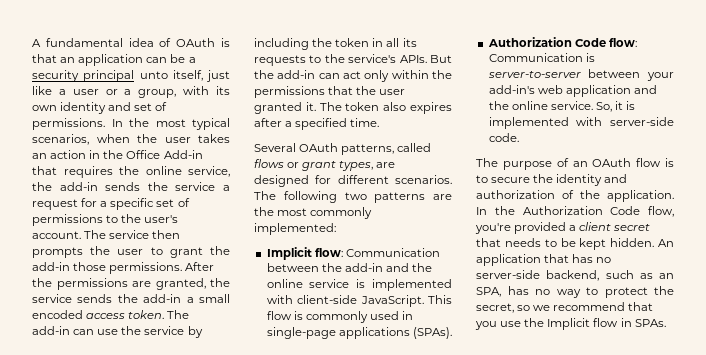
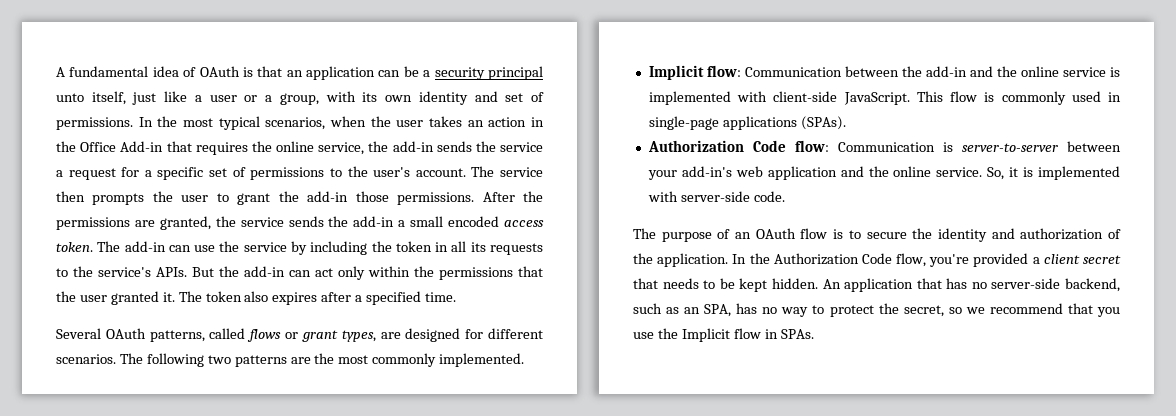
- The following two patterns are the most commonly implemented:
+ The following two patterns are the most commonly implemented.

